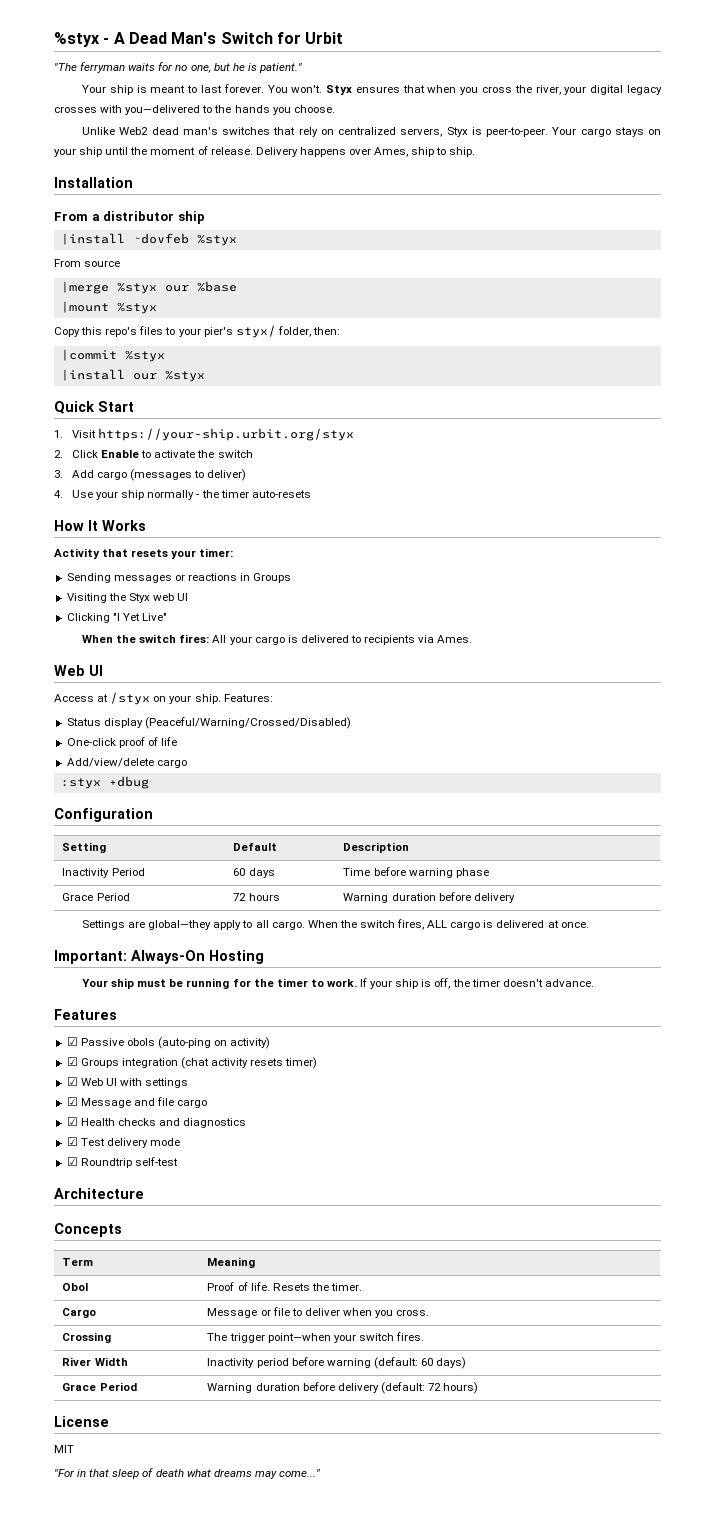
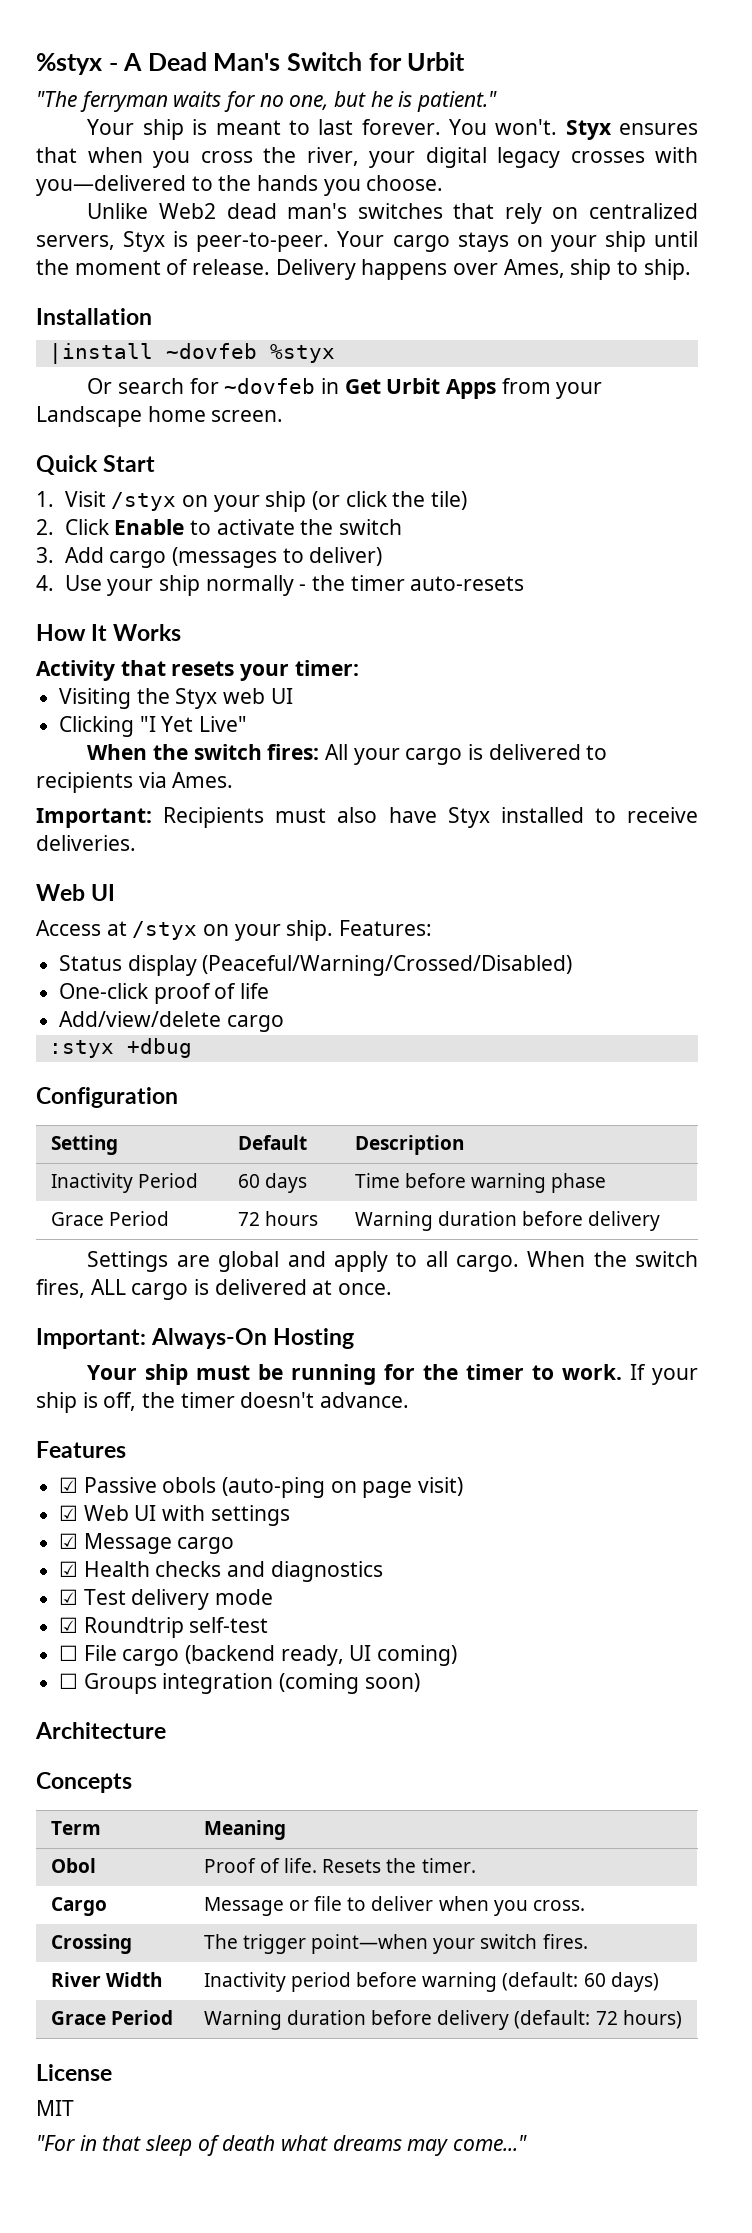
- From a distributor ship
- From source
- |merge %styx our %base
- |mount %styx
- Copy this repo's files to your pier's styx/ folder, then:
- |commit %styx
- |install our %styx
+ Or search for ~dovfeb in Get Urbit Apps from your Landscape home screen.
  Quick Start
- 1. Visit https://your-ship.urbit.org/styx
+ 1. Visit /styx on your ship (or click the tile)
- Sending messages or reactions in Groups
+ Important: Recipients must also have Styx installed to receive deliveries.
- Settings are global—they apply to all cargo.
+ Settings are global and apply to all cargo.
- ☑ Passive obols (auto-ping on activity)
- ☑ Groups integration (chat activity resets timer)
+ ☑ Passive obols (auto-ping on page visit)
- ☑ Message and file cargo
+ ☑ Message cargo
+ ☐ File cargo (backend ready, UI coming)
+ ☐ Groups integration (coming soon)

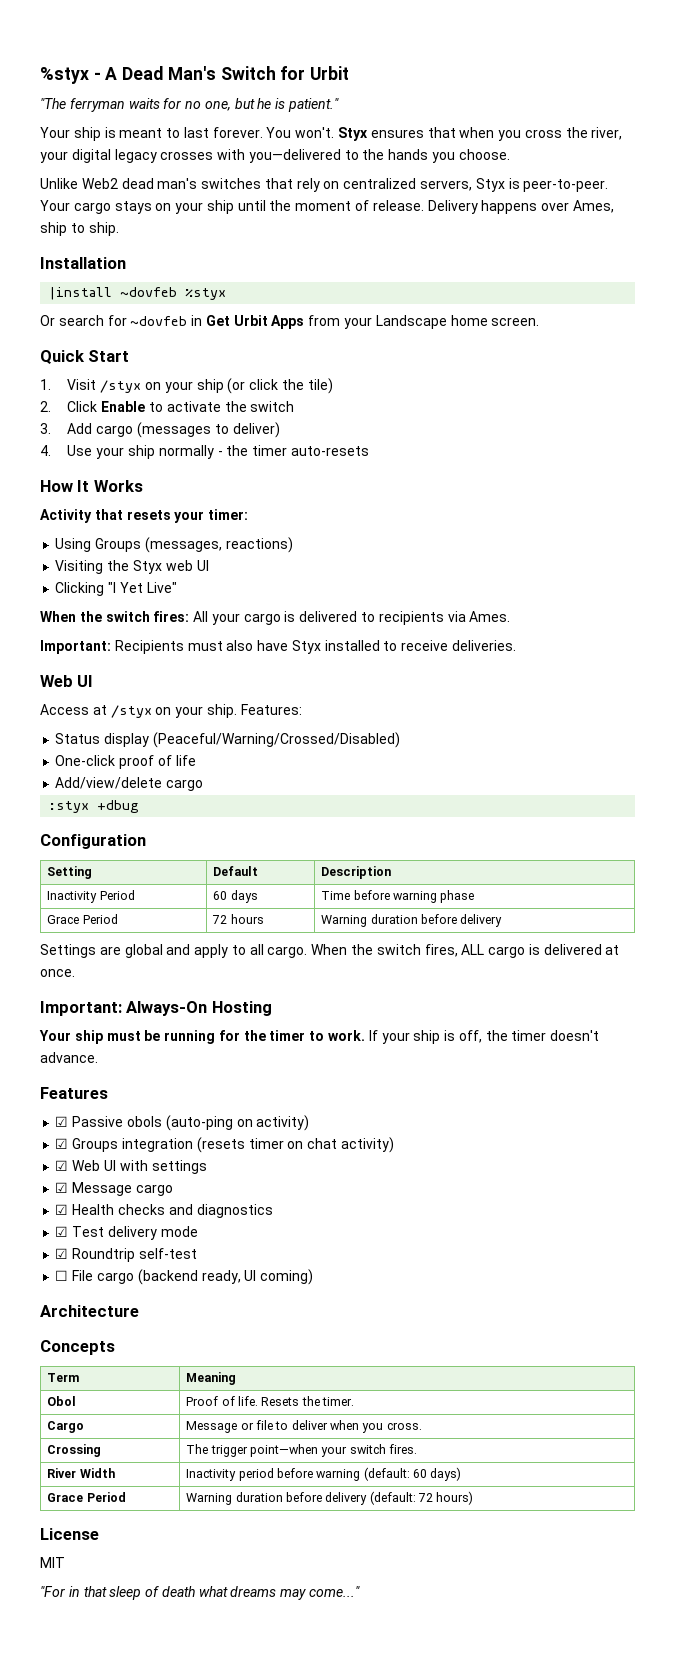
+ Using Groups (messages, reactions)
- ☑ Passive obols (auto-ping on page visit)
+ ☑ Passive obols (auto-ping on activity)
+ ☑ Groups integration (resets timer on chat activity)
- ☐ Groups integration (coming soon)

